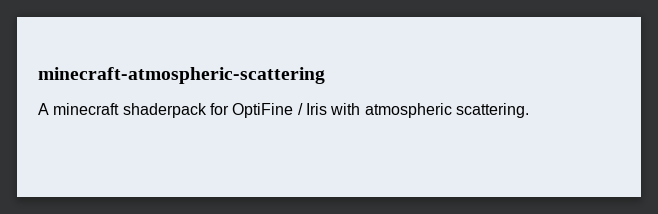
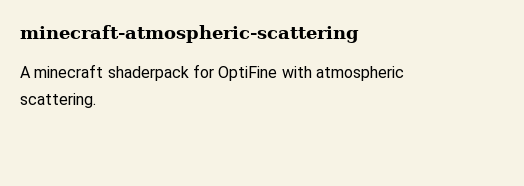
- A minecraft shaderpack for OptiFine / Iris with atmospheric scattering.
+ A minecraft shaderpack for OptiFine with atmospheric scattering.

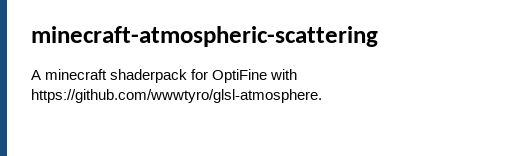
- A minecraft shaderpack for OptiFine with atmospheric scattering.
+ A minecraft shaderpack for OptiFine with https://github.com/wwwtyro/glsl-atmosphere.

